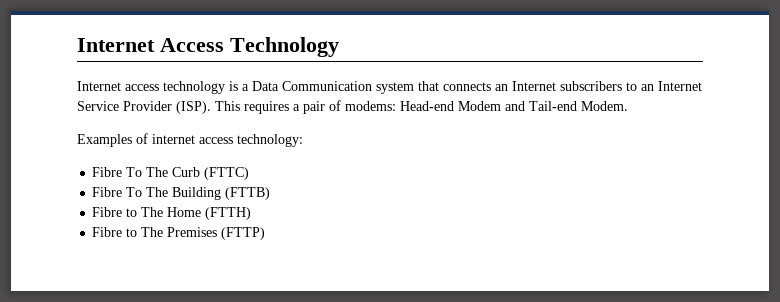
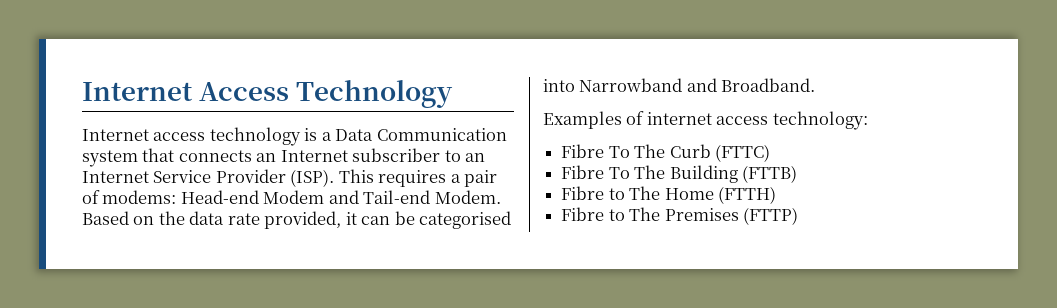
- Internet access technology is a Data Communication system that connects an Internet subscribers to an Internet Service Provider (ISP).
+ Internet access technology is a Data Communication system that connects an Internet subscriber to an Internet Service Provider (ISP).
+ Based on the data rate provided, it can be categorised into Narrowband and Broadband.

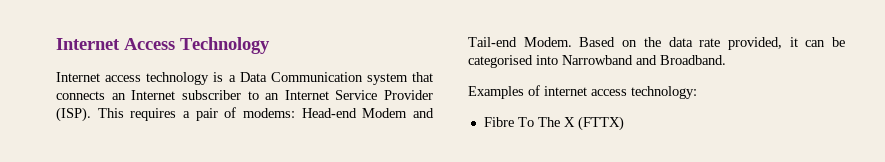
- Fibre To The Curb (FTTC)
- Fibre To The Building (FTTB)
- Fibre to The Home (FTTH)
- Fibre to The Premises (FTTP)
+ Fibre To The X (FTTX)

